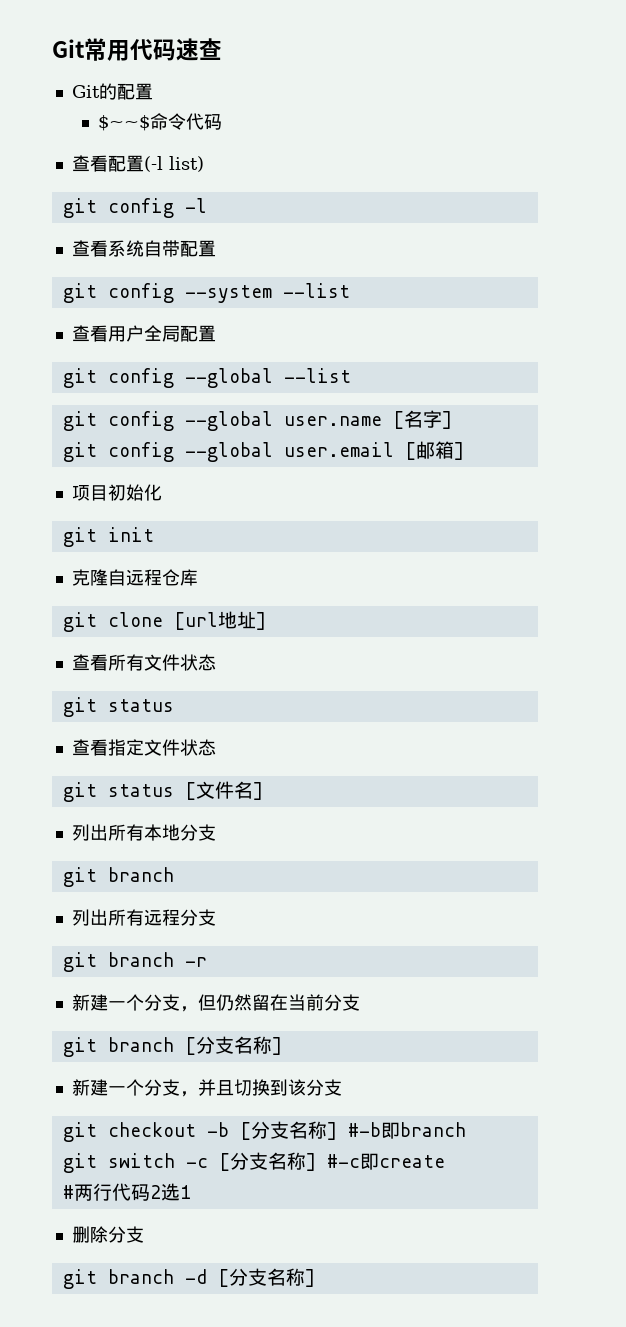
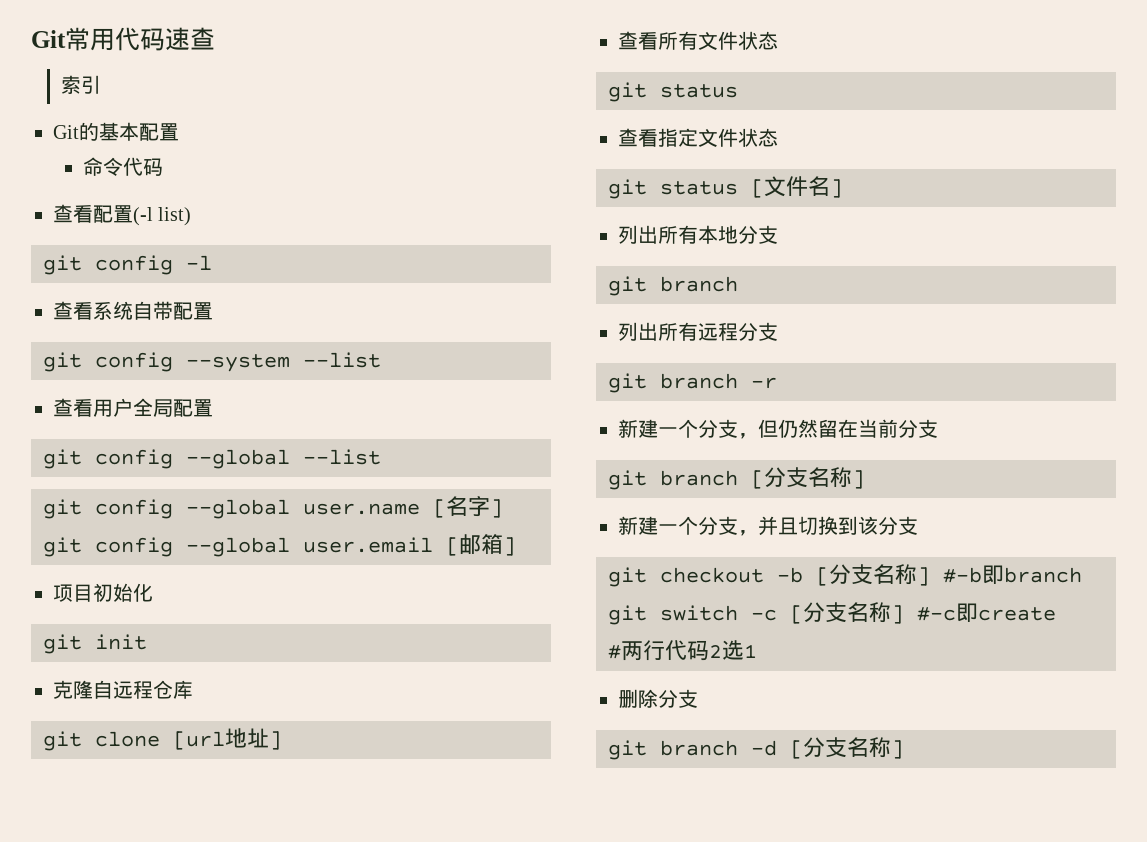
+ 索引
- Git的配置
- $~~$命令代码
+ Git的基本配置
+ 命令代码

